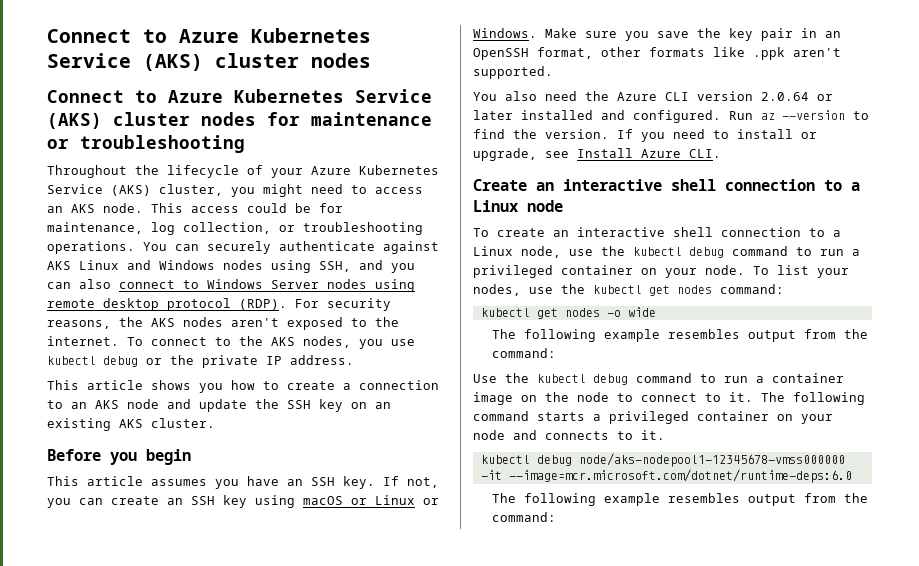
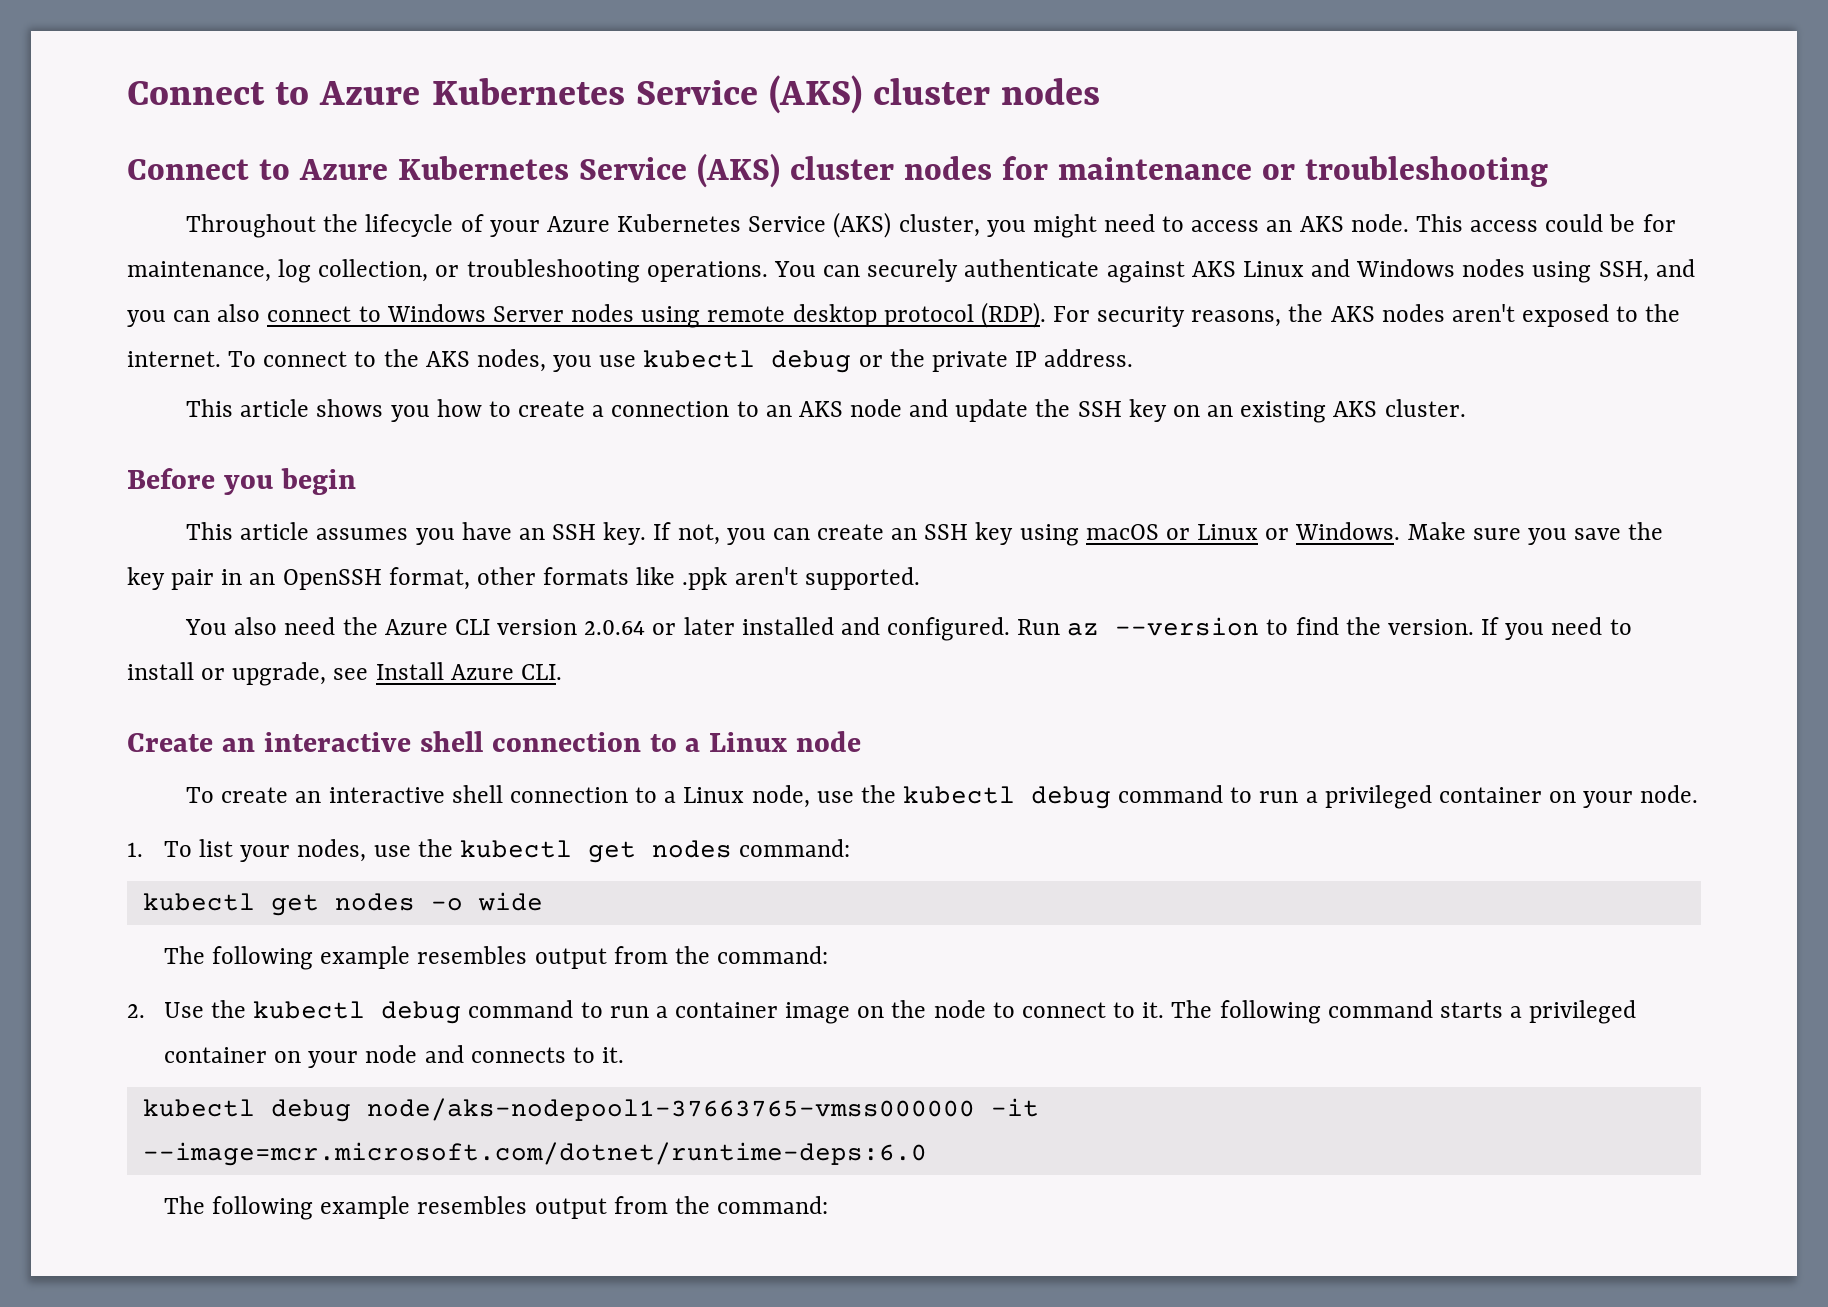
- To create an interactive shell connection to a Linux node, use the kubectl debug command to run a privileged container on your node. To list your nodes, use the kubectl get nodes command:
+ To create an interactive shell connection to a Linux node, use the kubectl debug command to run a privileged container on your node.
+ 1. To list your nodes, use the kubectl get nodes command:
- Use the kubectl debug command to run a container image on the node to connect to it.
+ 2. Use the kubectl debug command to run a container image on the node to connect to it.
- kubectl debug node/aks-nodepool1-12345678-vmss000000 -it --image=mcr.microsoft.com/dotnet/runtime-deps:6.0
+ kubectl debug node/aks-nodepool1-37663765-vmss000000 -it --image=mcr.microsoft.com/dotnet/runtime-deps:6.0

